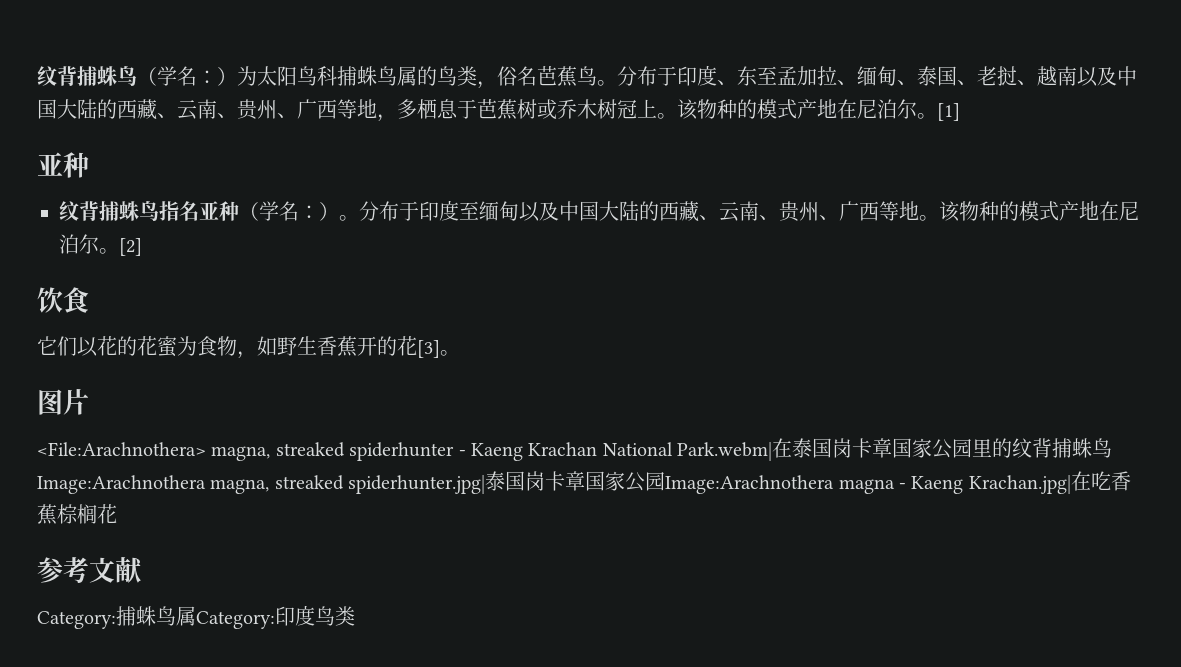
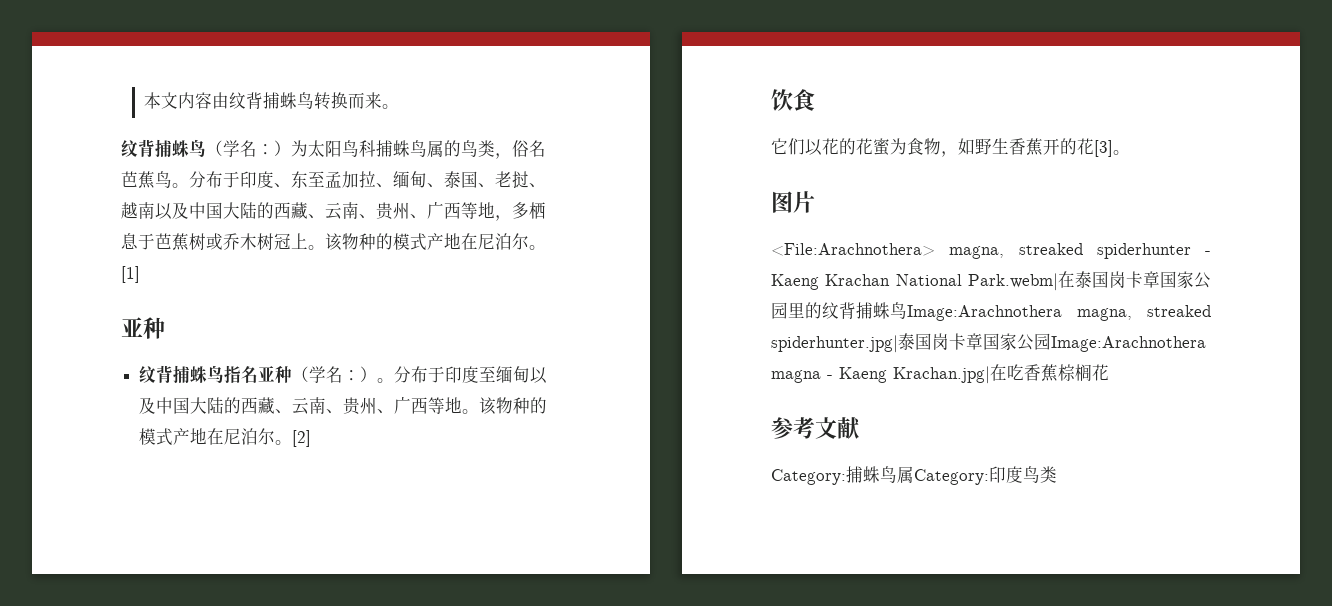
+ 本文内容由纹背捕蛛鸟转换而来。

